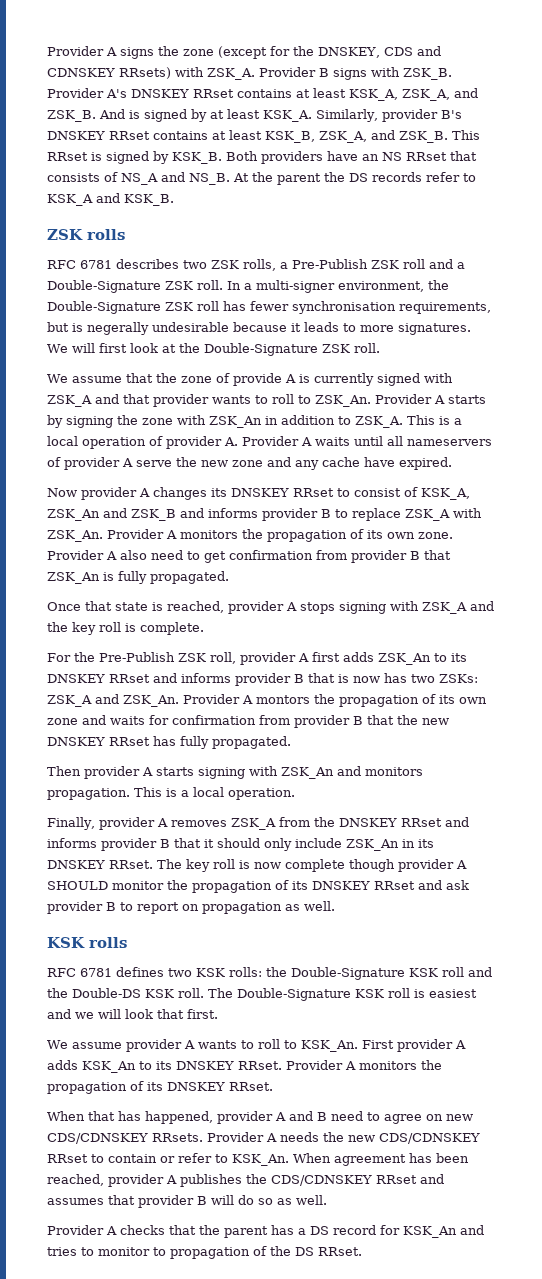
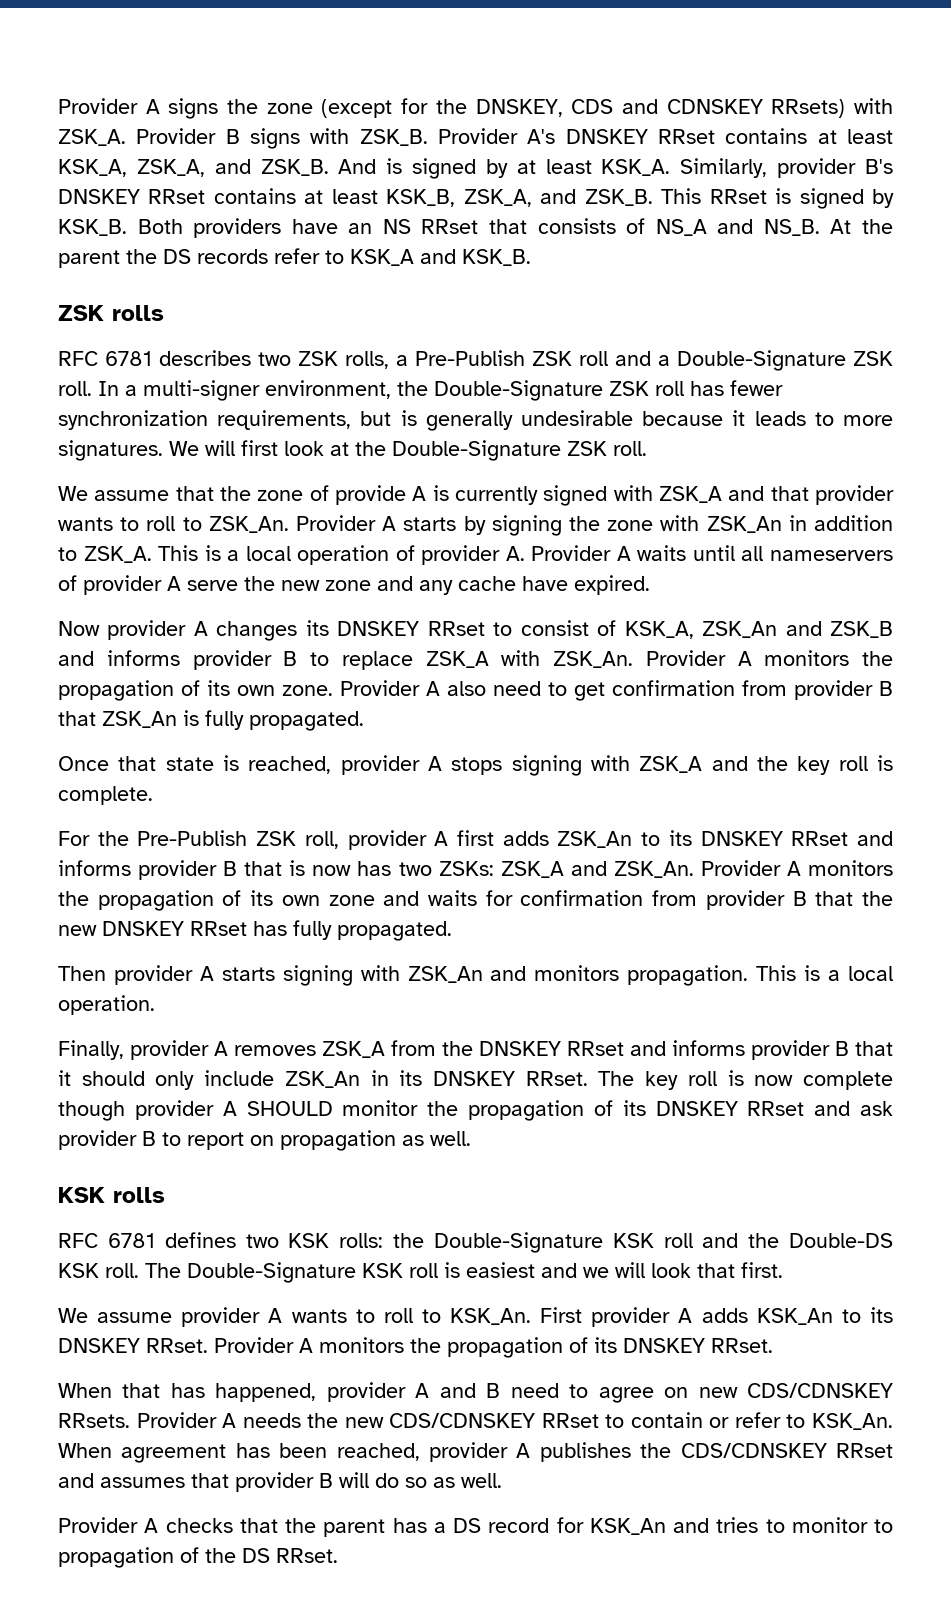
- In a multi-signer environment, the Double-Signature ZSK roll has fewer synchronisation requirements, but is negerally undesirable because it leads to more signatures.
+ In a multi-signer environment, the Double-Signature ZSK roll has fewer synchronization requirements, but is generally undesirable because it leads to more signatures.
- Provider A montors the propagation of its own zone and waits for confirmation from provider B that the new DNSKEY RRset has fully propagated.
+ Provider A monitors the propagation of its own zone and waits for confirmation from provider B that the new DNSKEY RRset has fully propagated.

